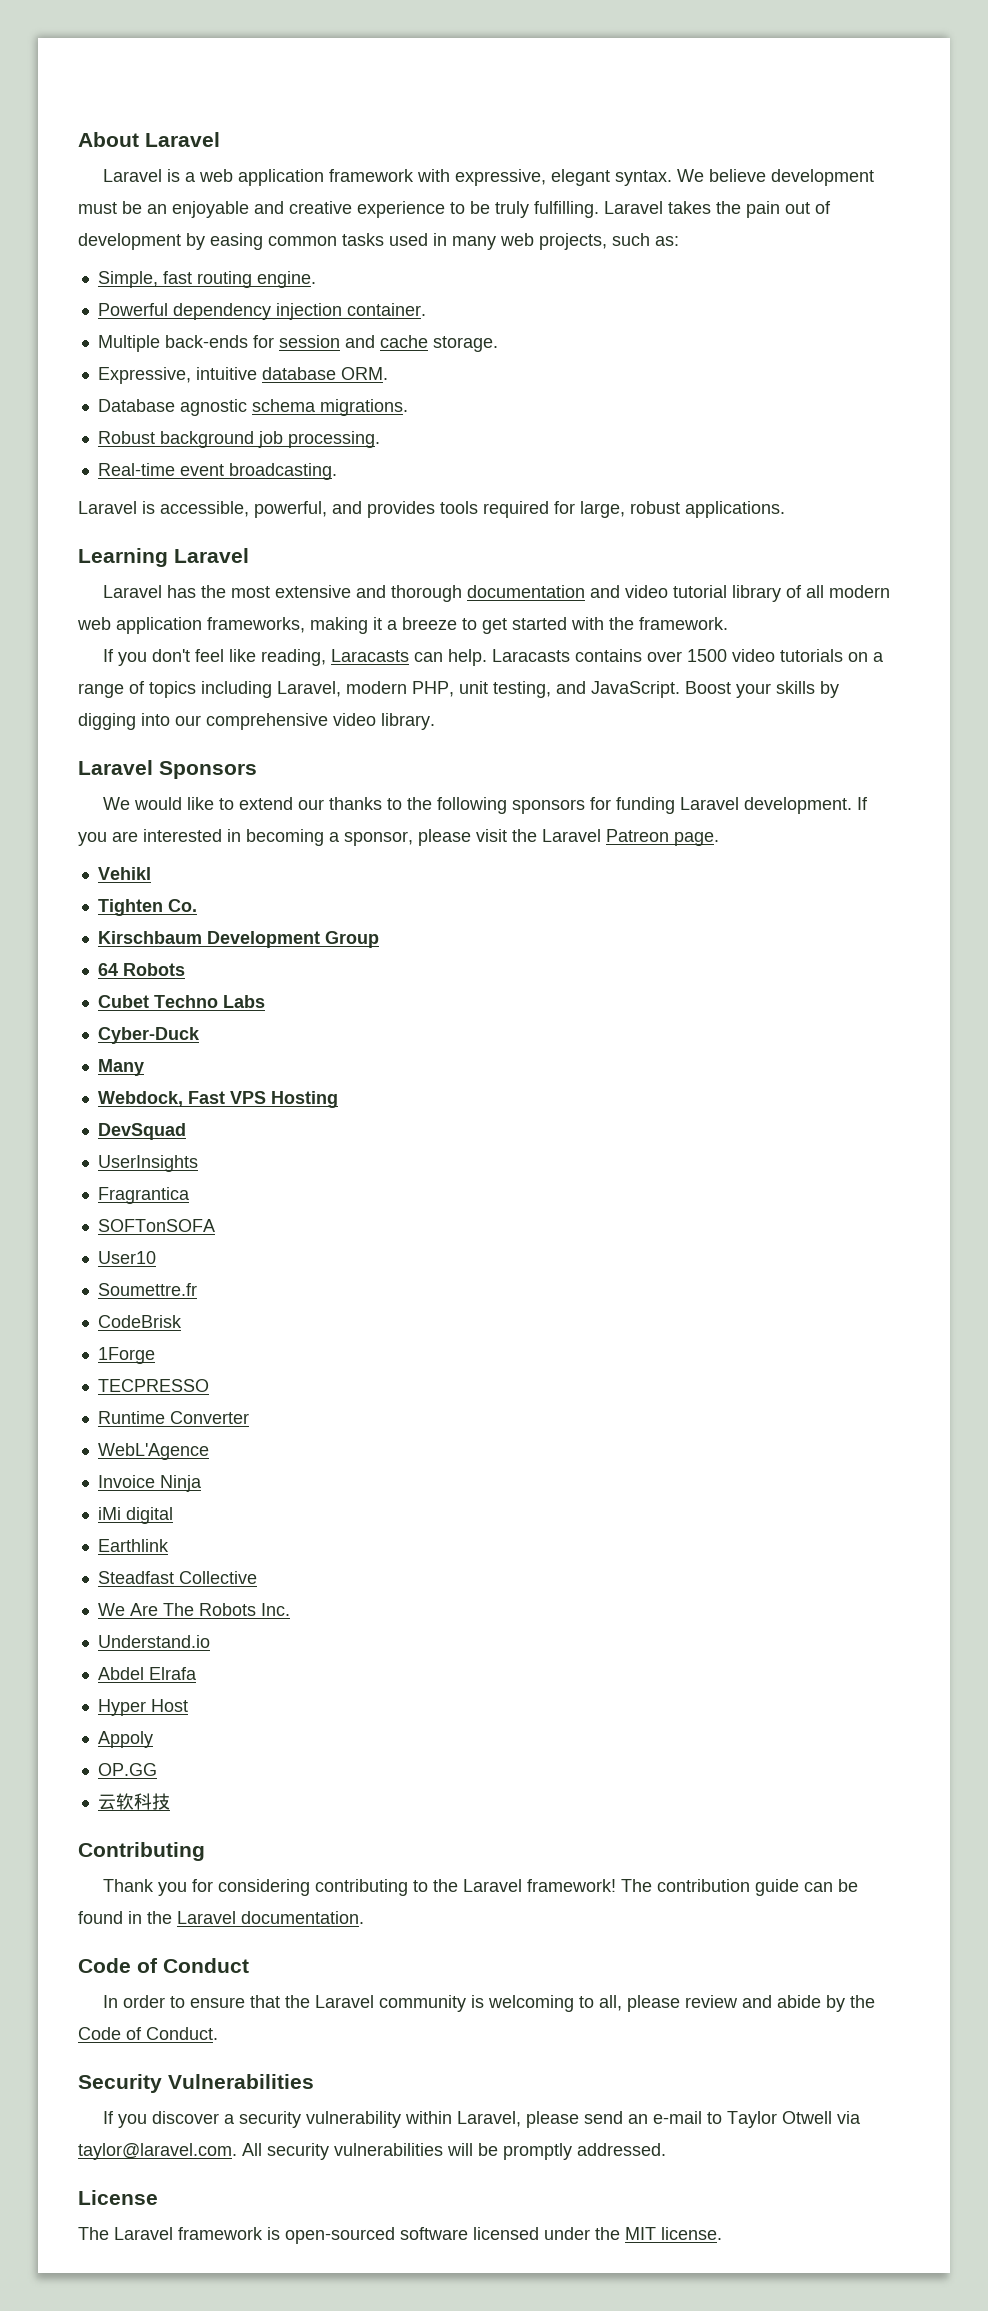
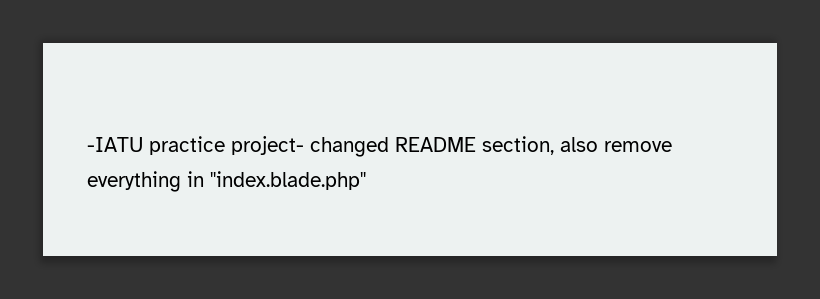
- About Laravel
- Laravel is a web application framework with expressive, elegant syntax. We believe development must be an enjoyable and creative experience to be truly fulfilling. Laravel takes the pain out of development by easing common tasks used in many web projects, such as:
- Simple, fast routing engine.
- Powerful dependency injection container.
- Multiple back-ends for session and cache storage.
- Expressive, intuitive database ORM.
- Database agnostic schema migrations.
- Robust background job processing.
- Real-time event broadcasting.
- Laravel is accessible, powerful, and provides tools required for large, robust applications.
- Learning Laravel
- Laravel has the most extensive and thorough documentation and video tutorial library of all modern web application frameworks, making it a breeze to get started with the framework.
- If you don't feel like reading, Laracasts can help. Laracasts contains over 1500 video tutorials on a range of topics including Laravel, modern PHP, unit testing, and JavaScript. Boost your skills by digging into our comprehensive video library.
- Laravel Sponsors
- We would like to extend our thanks to the following sponsors for funding Laravel development. If you are interested in becoming a sponsor, please visit the Laravel Patreon page.
- Vehikl
- Tighten Co.
- Kirschbaum Development Group
- 64 Robots
- Cubet Techno Labs
- Cyber-Duck
- Many
- Webdock, Fast VPS Hosting
- DevSquad
- UserInsights
- Fragrantica
- SOFTonSOFA
- User10
- Soumettre.fr
- CodeBrisk
- 1Forge
- TECPRESSO
- Runtime Converter
- WebL'Agence
- Invoice Ninja
- iMi digital
- Earthlink
- Steadfast Collective
- We Are The Robots Inc.
- Understand.io
- Abdel Elrafa
- Hyper Host
- Appoly
- OP.GG
- 云软科技
- Contributing
- Thank you for considering contributing to the Laravel framework! The contribution guide can be found in the Laravel documentation.
- Code of Conduct
- In order to ensure that the Laravel community is welcoming to all, please review and abide by the Code of Conduct.
- Security Vulnerabilities
- If you discover a security vulnerability within Laravel, please send an e-mail to Taylor Otwell via taylor@laravel.com. All security vulnerabilities will be promptly addressed.
- License
- The Laravel framework is open-sourced software licensed under the MIT license.
+ -IATU practice project- changed README section, also remove everything in "index.blade.php"

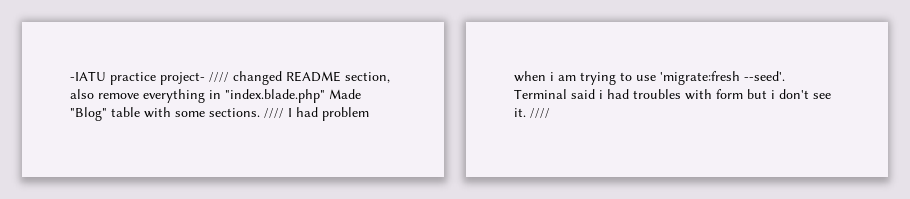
- -IATU practice project- changed README section, also remove everything in "index.blade.php"
+ -IATU practice project- //// changed README section, also remove everything in "index.blade.php" Made "Blog" table with some sections. //// I had problem when i am trying to use 'migrate:fresh --seed'. Terminal said i had troubles with form but i don't see it. ////

